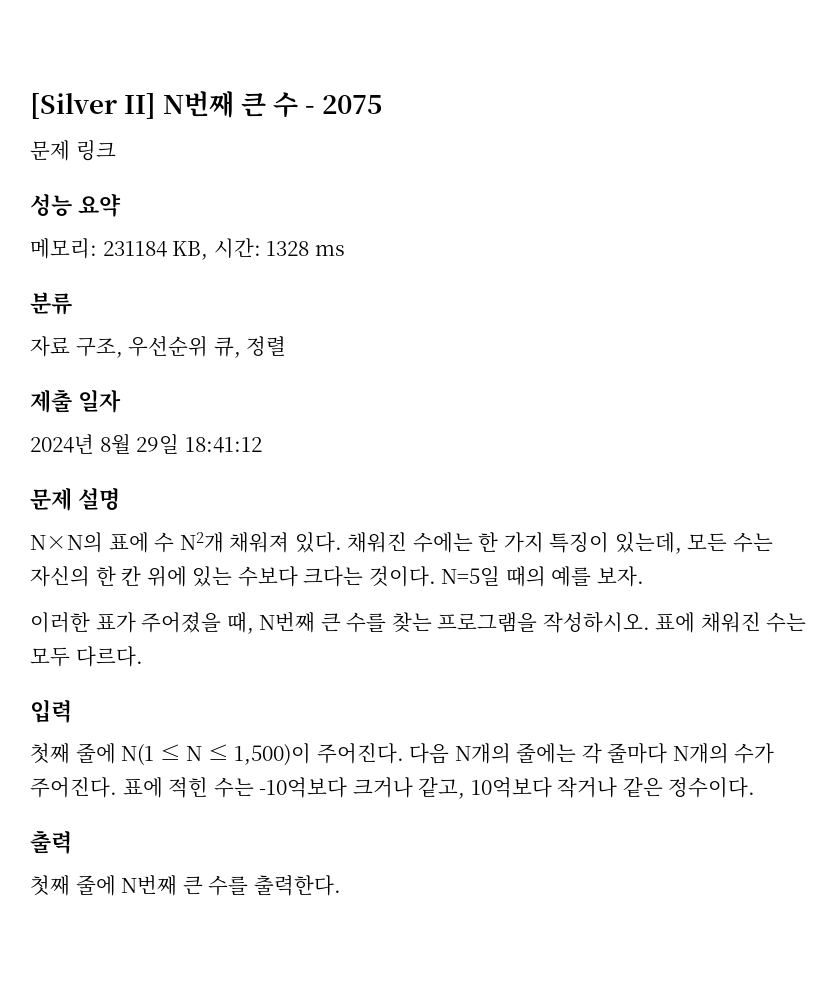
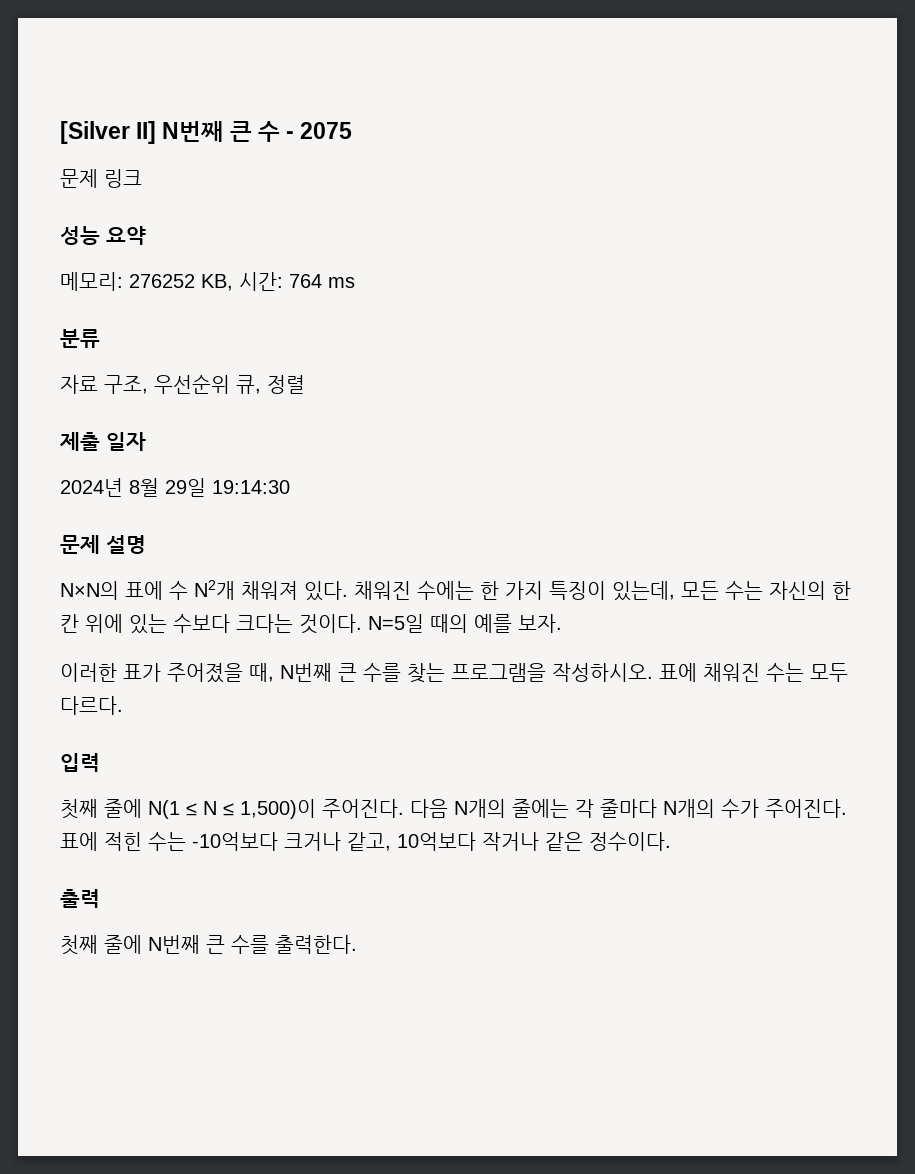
- 메모리: 231184 KB, 시간: 1328 ms
+ 메모리: 276252 KB, 시간: 764 ms
- 2024년 8월 29일 18:41:12
+ 2024년 8월 29일 19:14:30

